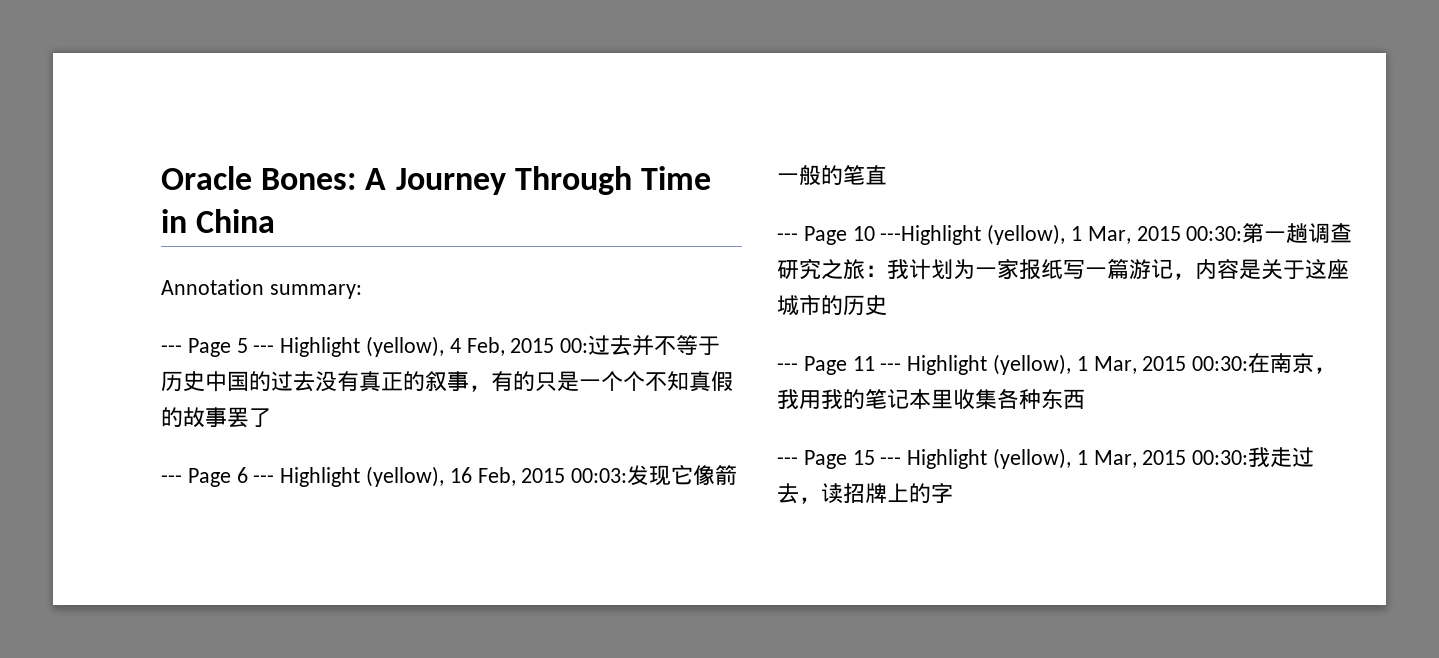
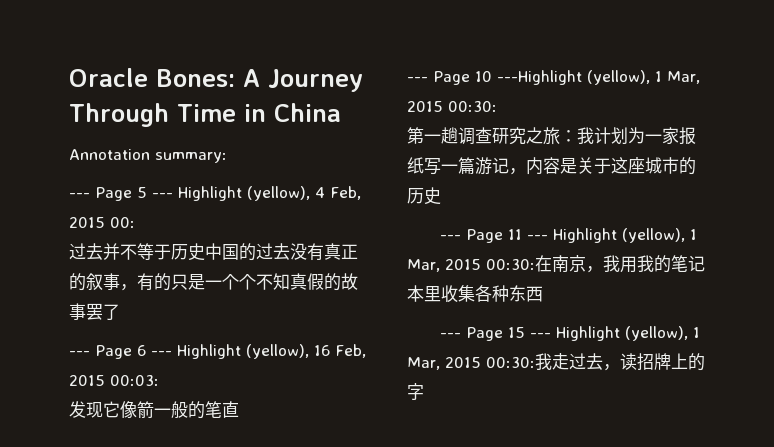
- --- Page 5 --- Highlight (yellow), 4 Feb, 2015 00:过去并不等于历史中国的过去没有真正的叙事，有的只是一个个不知真假的故事罢了
+ --- Page 5 --- Highlight (yellow), 4 Feb, 2015 00:
+ 过去并不等于历史中国的过去没有真正的叙事，有的只是一个个不知真假的故事罢了
- --- Page 6 --- Highlight (yellow), 16 Feb, 2015 00:03:发现它像箭一般的笔直
+ --- Page 6 --- Highlight (yellow), 16 Feb, 2015 00:03:
+ 发现它像箭一般的笔直
- --- Page 10 ---Highlight (yellow), 1 Mar, 2015 00:30:第一趟调查研究之旅：我计划为一家报纸写一篇游记，内容是关于这座城市的历史
+ --- Page 10 ---Highlight (yellow), 1 Mar, 2015 00:30:
+ 第一趟调查研究之旅：我计划为一家报纸写一篇游记，内容是关于这座城市的历史

